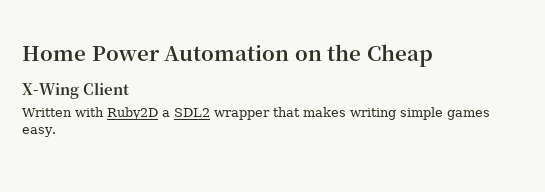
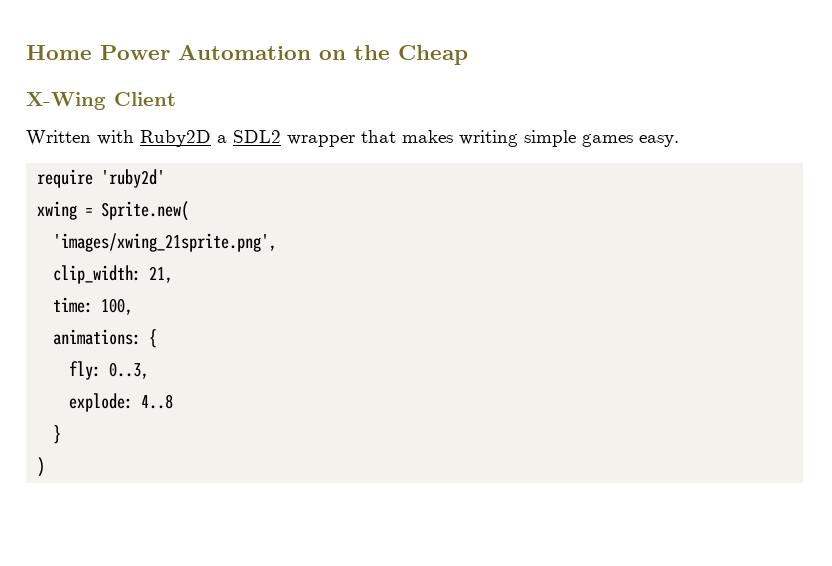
+ require 'ruby2d'
+ xwing = Sprite.new(
+ 'images/xwing_21sprite.png',
+ clip_width: 21,
+ time: 100,
+ animations: {
+ fly: 0..3,
+ explode: 4..8
+ }
+ )

